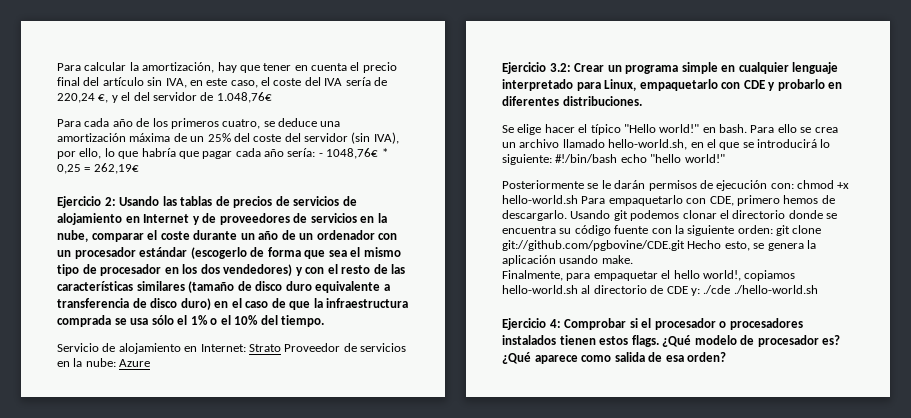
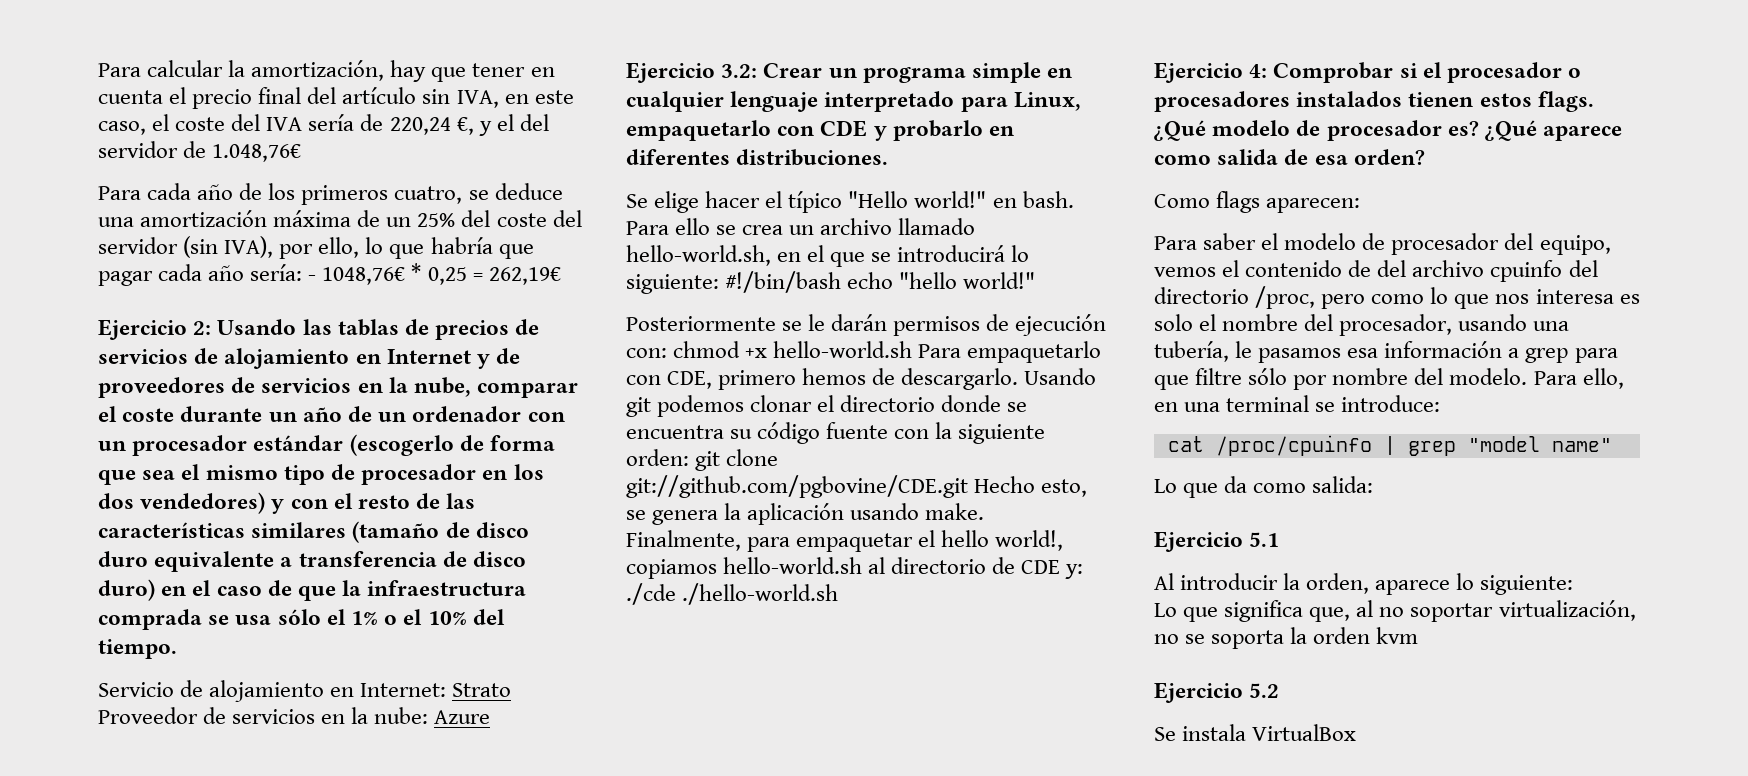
+ Como flags aparecen:
+ Para saber el modelo de procesador del equipo, vemos el contenido de del archivo cpuinfo del directorio /proc, pero como lo que nos interesa es solo el nombre del procesador, usando una tubería, le pasamos esa información a grep para que filtre sólo por nombre del modelo. Para ello, en una terminal se introduce:
+ cat /proc/cpuinfo | grep "model name"
+ Lo que da como salida:
+ Ejercicio 5.1
+ Al introducir la orden, aparece lo siguiente:
+ Lo que significa que, al no soportar virtualización, no se soporta la orden kvm
+ Ejercicio 5.2
+ Se instala VirtualBox

